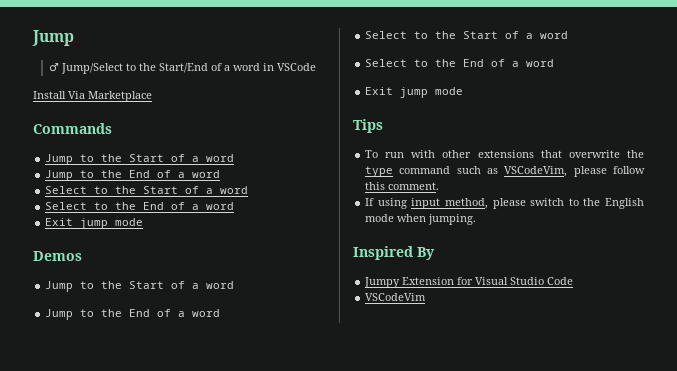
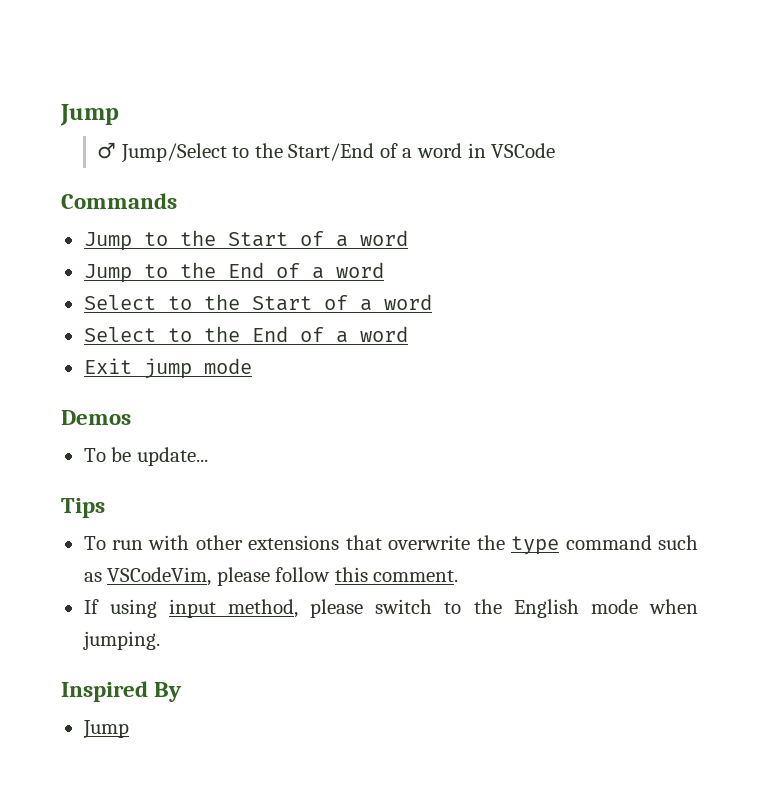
- Install Via Marketplace
  Demos
- Jump to the Start of a word
- Jump to the End of a word
- Select to the Start of a word
- Select to the End of a word
- Exit jump mode
+ To be update...
  Inspired By
- Jumpy Extension for Visual Studio Code
- VSCodeVim
+ Jump

